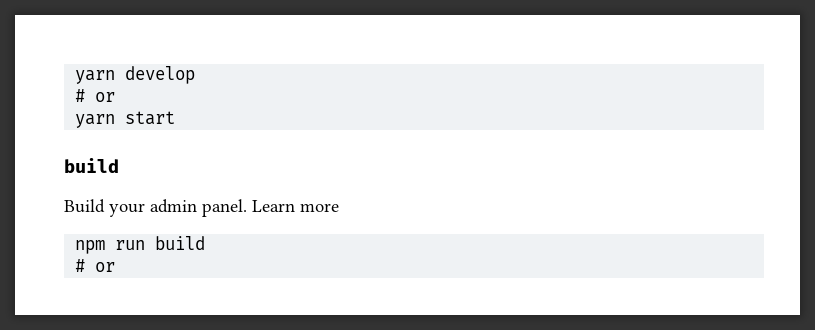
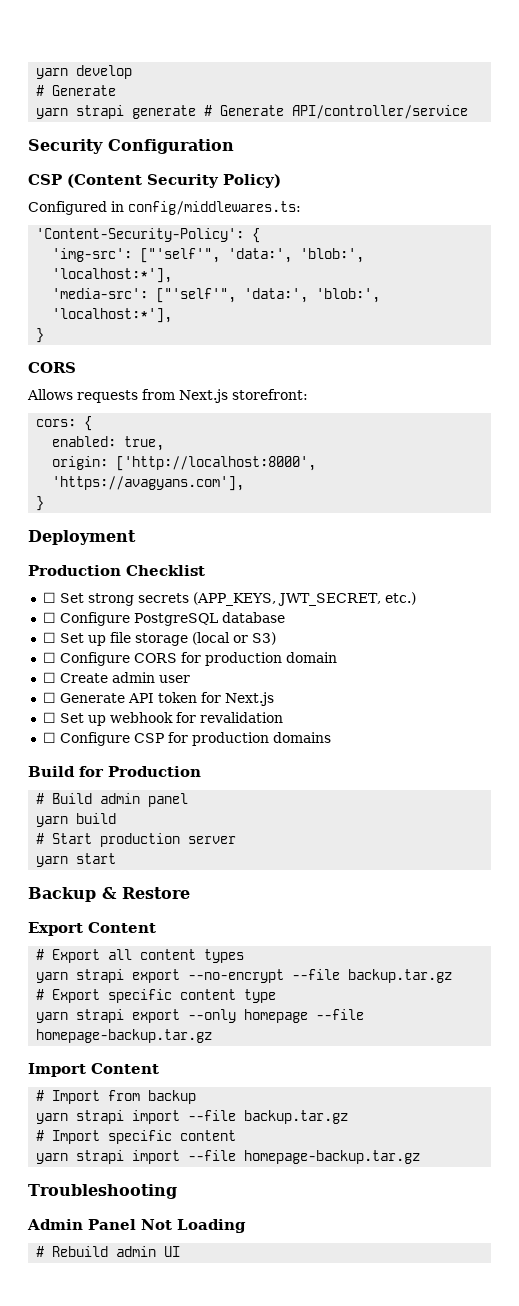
  yarn develop
- # or
+ # Generate
+ yarn strapi generate # Generate API/controller/service
+ Security Configuration
+ CSP (Content Security Policy)
+ Configured in config/middlewares.ts:
+ 'Content-Security-Policy': {
+ 'img-src': ["'self'", 'data:', 'blob:', 'localhost:*'],
+ 'media-src': ["'self'", 'data:', 'blob:', 'localhost:*'],
+ }
+ CORS
+ Allows requests from Next.js storefront:
+ cors: {
+ enabled: true,
+ origin: ['http://localhost:8000', 'https://avagyans.com'],
+ }
+ Deployment
+ Production Checklist
+ ☐ Set strong secrets (APP_KEYS, JWT_SECRET, etc.)
+ ☐ Configure PostgreSQL database
+ ☐ Set up file storage (local or S3)
+ ☐ Configure CORS for production domain
+ ☐ Create admin user
+ ☐ Generate API token for Next.js
+ ☐ Set up webhook for revalidation
+ ☐ Configure CSP for production domains
+ Build for Production
+ # Build admin panel
+ yarn build
+ # Start production server
  yarn start
- build
- Build your admin panel. Learn more
- npm run build
- # or
+ Backup & Restore
+ Export Content
+ # Export all content types
+ yarn strapi export --no-encrypt --file backup.tar.gz
+ # Export specific content type
+ yarn strapi export --only homepage --file homepage-backup.tar.gz
+ Import Content
+ # Import from backup
+ yarn strapi import --file backup.tar.gz
+ # Import specific content
+ yarn strapi import --file homepage-backup.tar.gz
+ Troubleshooting
+ Admin Panel Not Loading
+ # Rebuild admin UI

